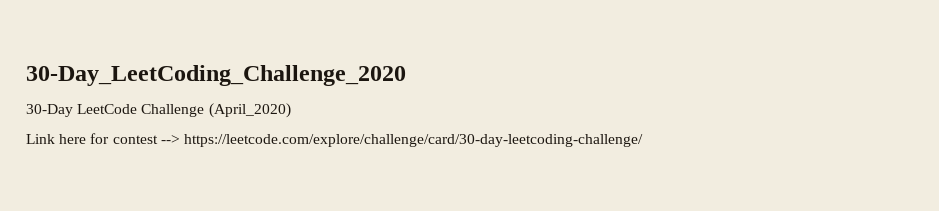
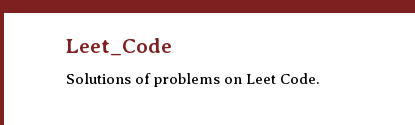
- 30-Day_LeetCoding_Challenge_2020
- 30-Day LeetCode Challenge (April_2020)
- Link here for contest --> https://leetcode.com/explore/challenge/card/30-day-leetcoding-challenge/
+ Leet_Code
+ Solutions of problems on Leet Code.

